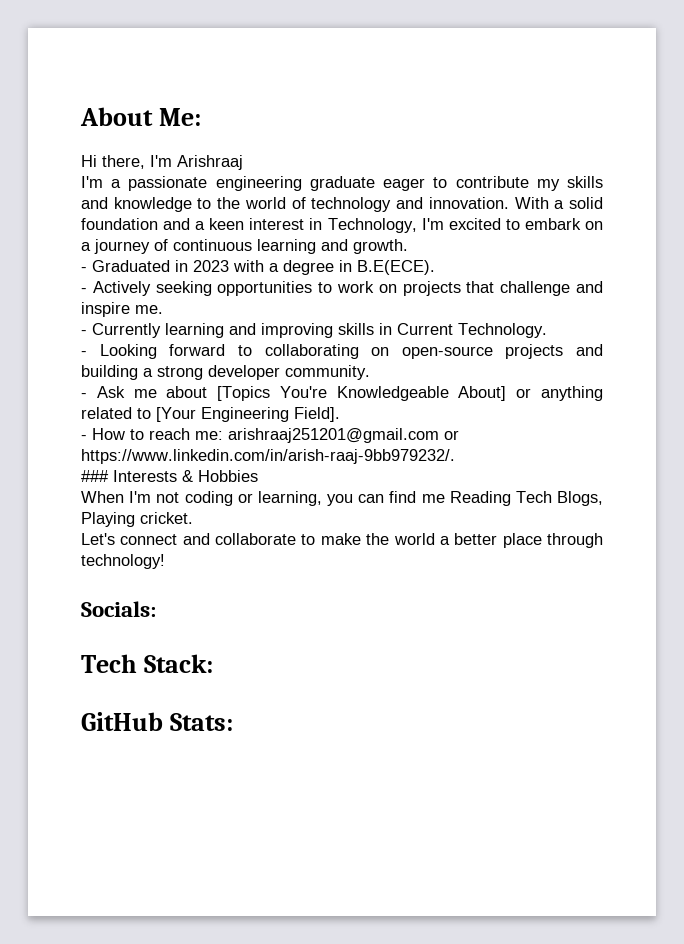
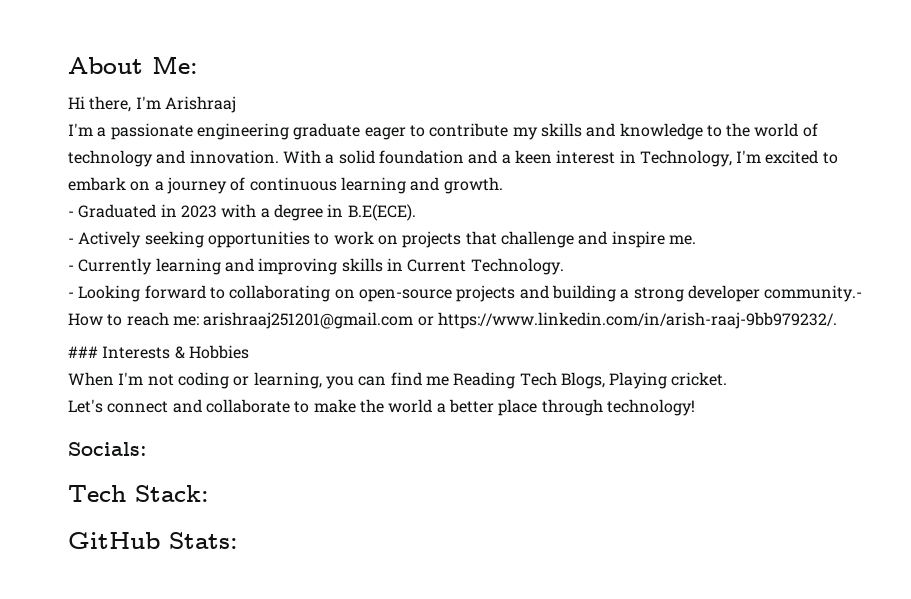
- - Looking forward to collaborating on open-source projects and building a strong developer community.
- - Ask me about [Topics You're Knowledgeable About] or anything related to [Your Engineering Field].
- - How to reach me: arishraaj251201@gmail.com or https://www.linkedin.com/in/arish-raaj-9bb979232/.
+ - Looking forward to collaborating on open-source projects and building a strong developer community.- How to reach me: arishraaj251201@gmail.com or https://www.linkedin.com/in/arish-raaj-9bb979232/.

